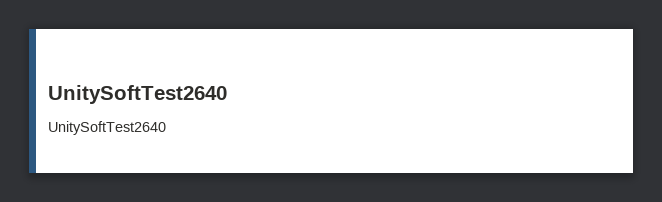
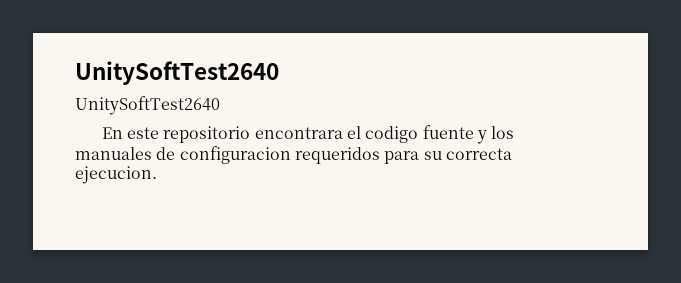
+ En este repositorio encontrara el codigo fuente y los manuales de configuracion requeridos para su correcta ejecucion.

